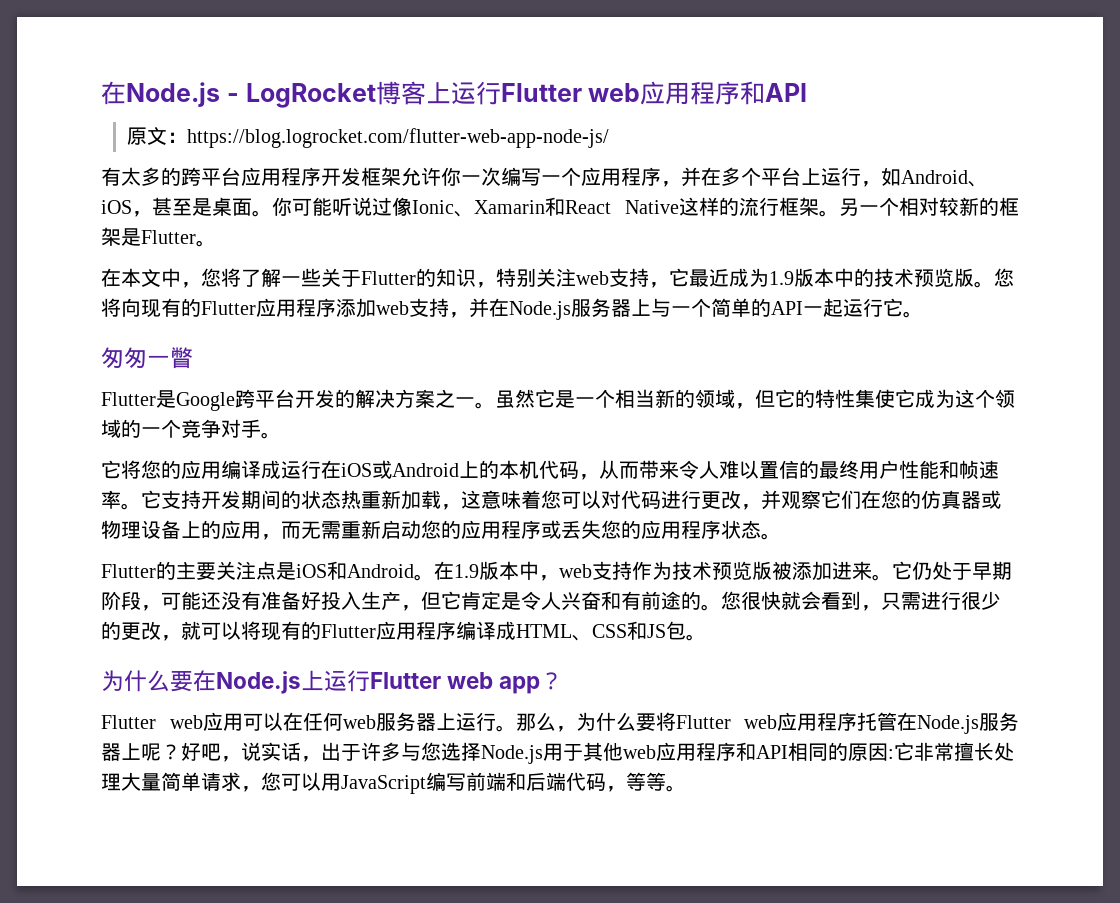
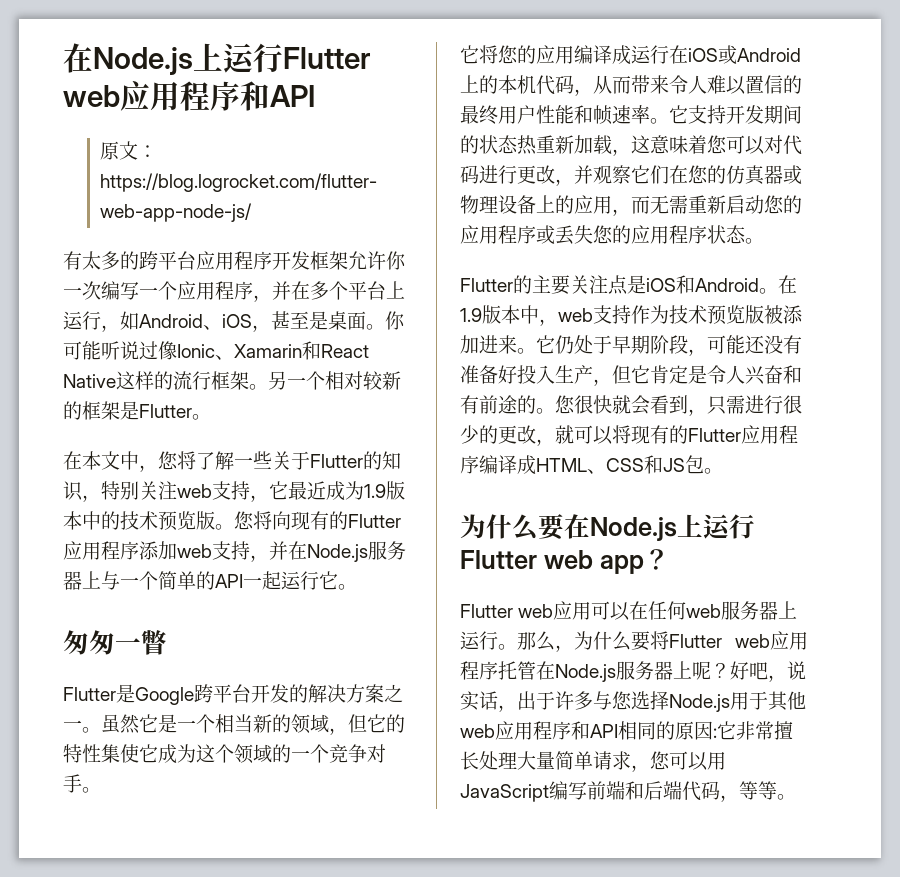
- 在Node.js - LogRocket博客上运行Flutter web应用程序和API
+ 在Node.js上运行Flutter web应用程序和API

